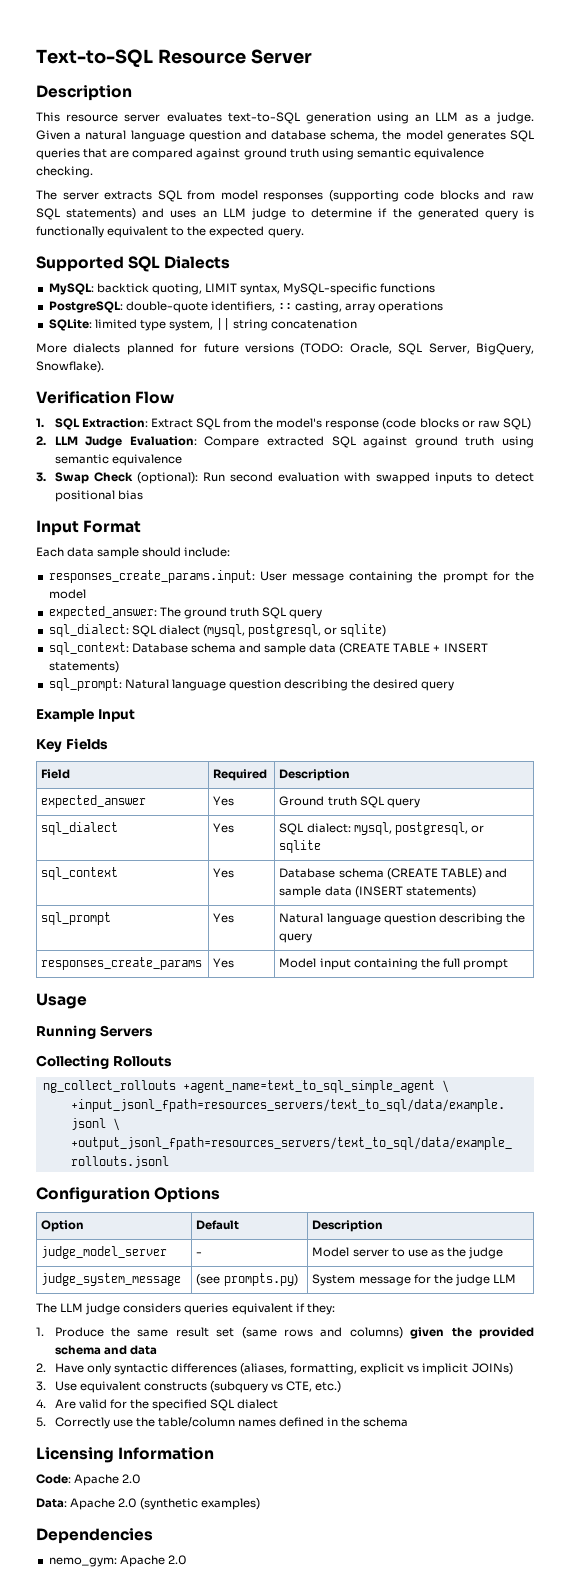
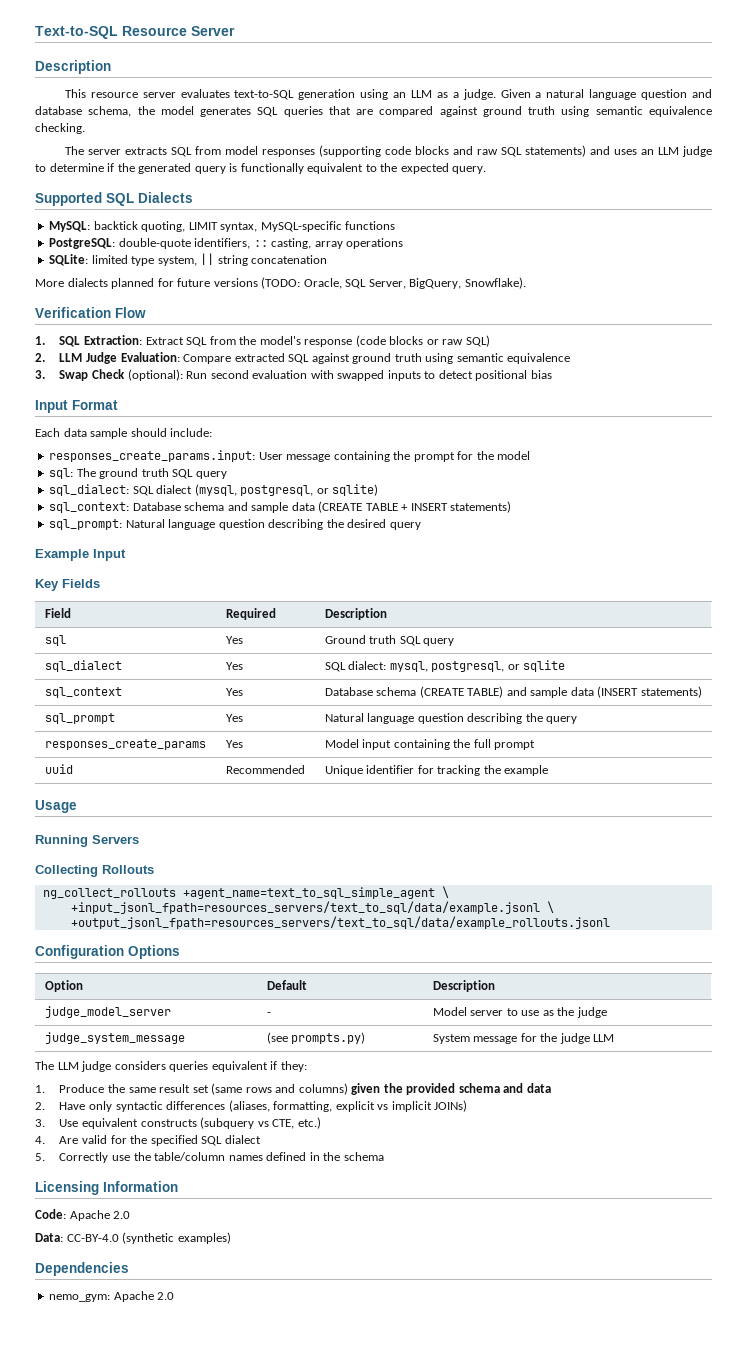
- expected_answer: The ground truth SQL query
+ sql: The ground truth SQL query
- expected_answer | Yes | Ground truth SQL query
+ sql | Yes | Ground truth SQL query
+ uuid | Recommended | Unique identifier for tracking the example
- Data: Apache 2.0 (synthetic examples)
+ Data: CC-BY-4.0 (synthetic examples)

